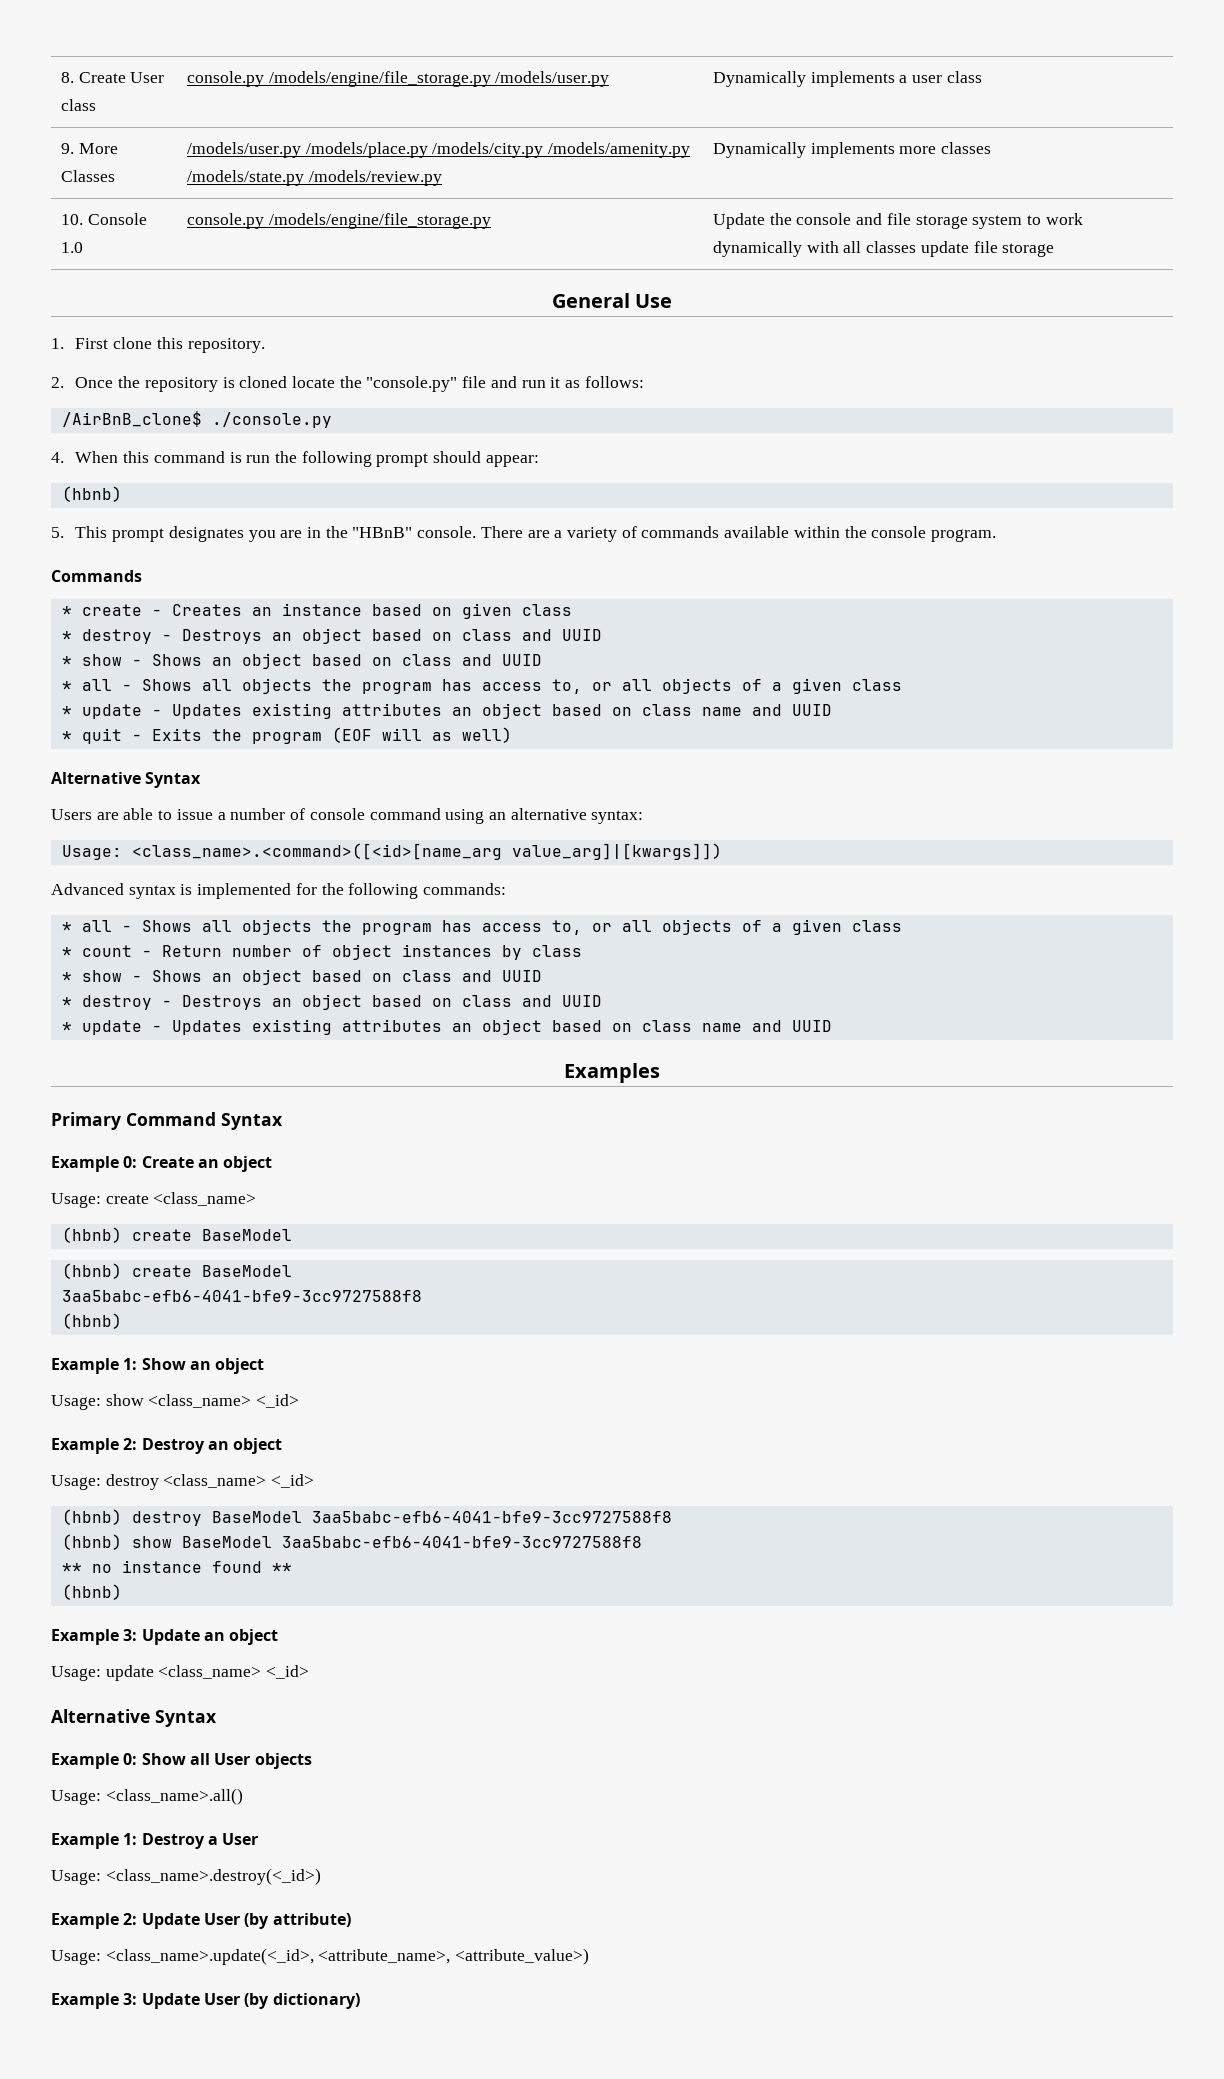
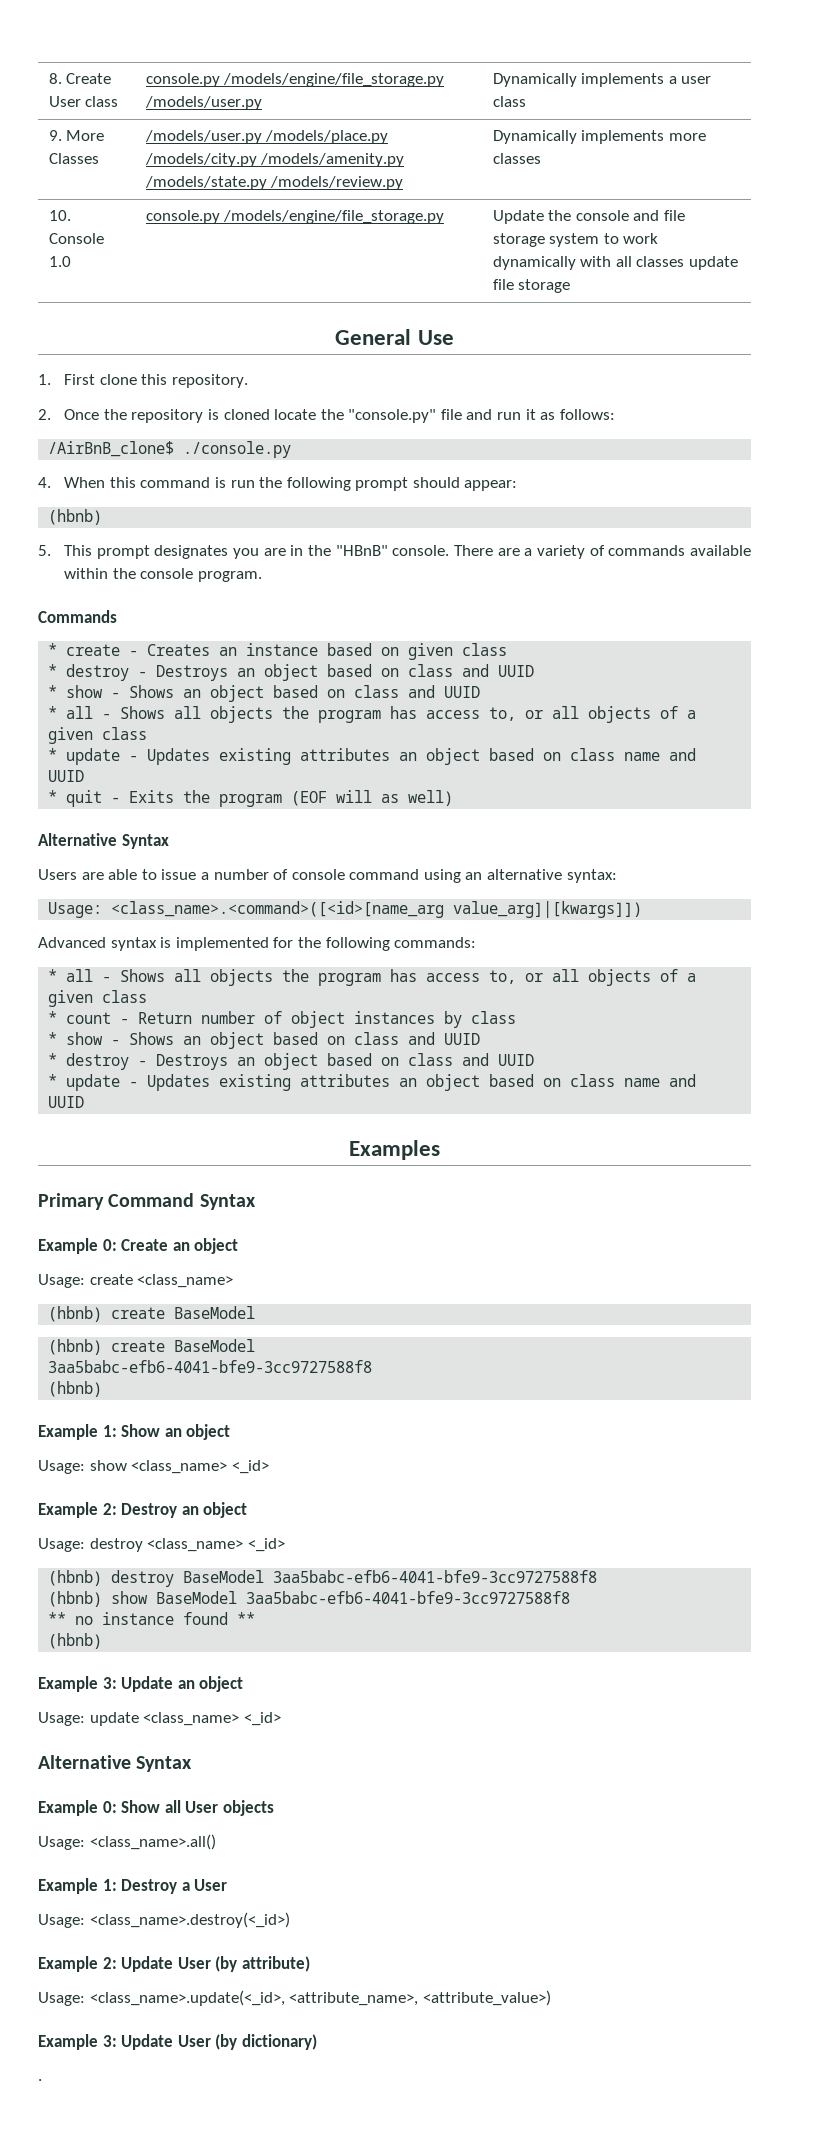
+ .

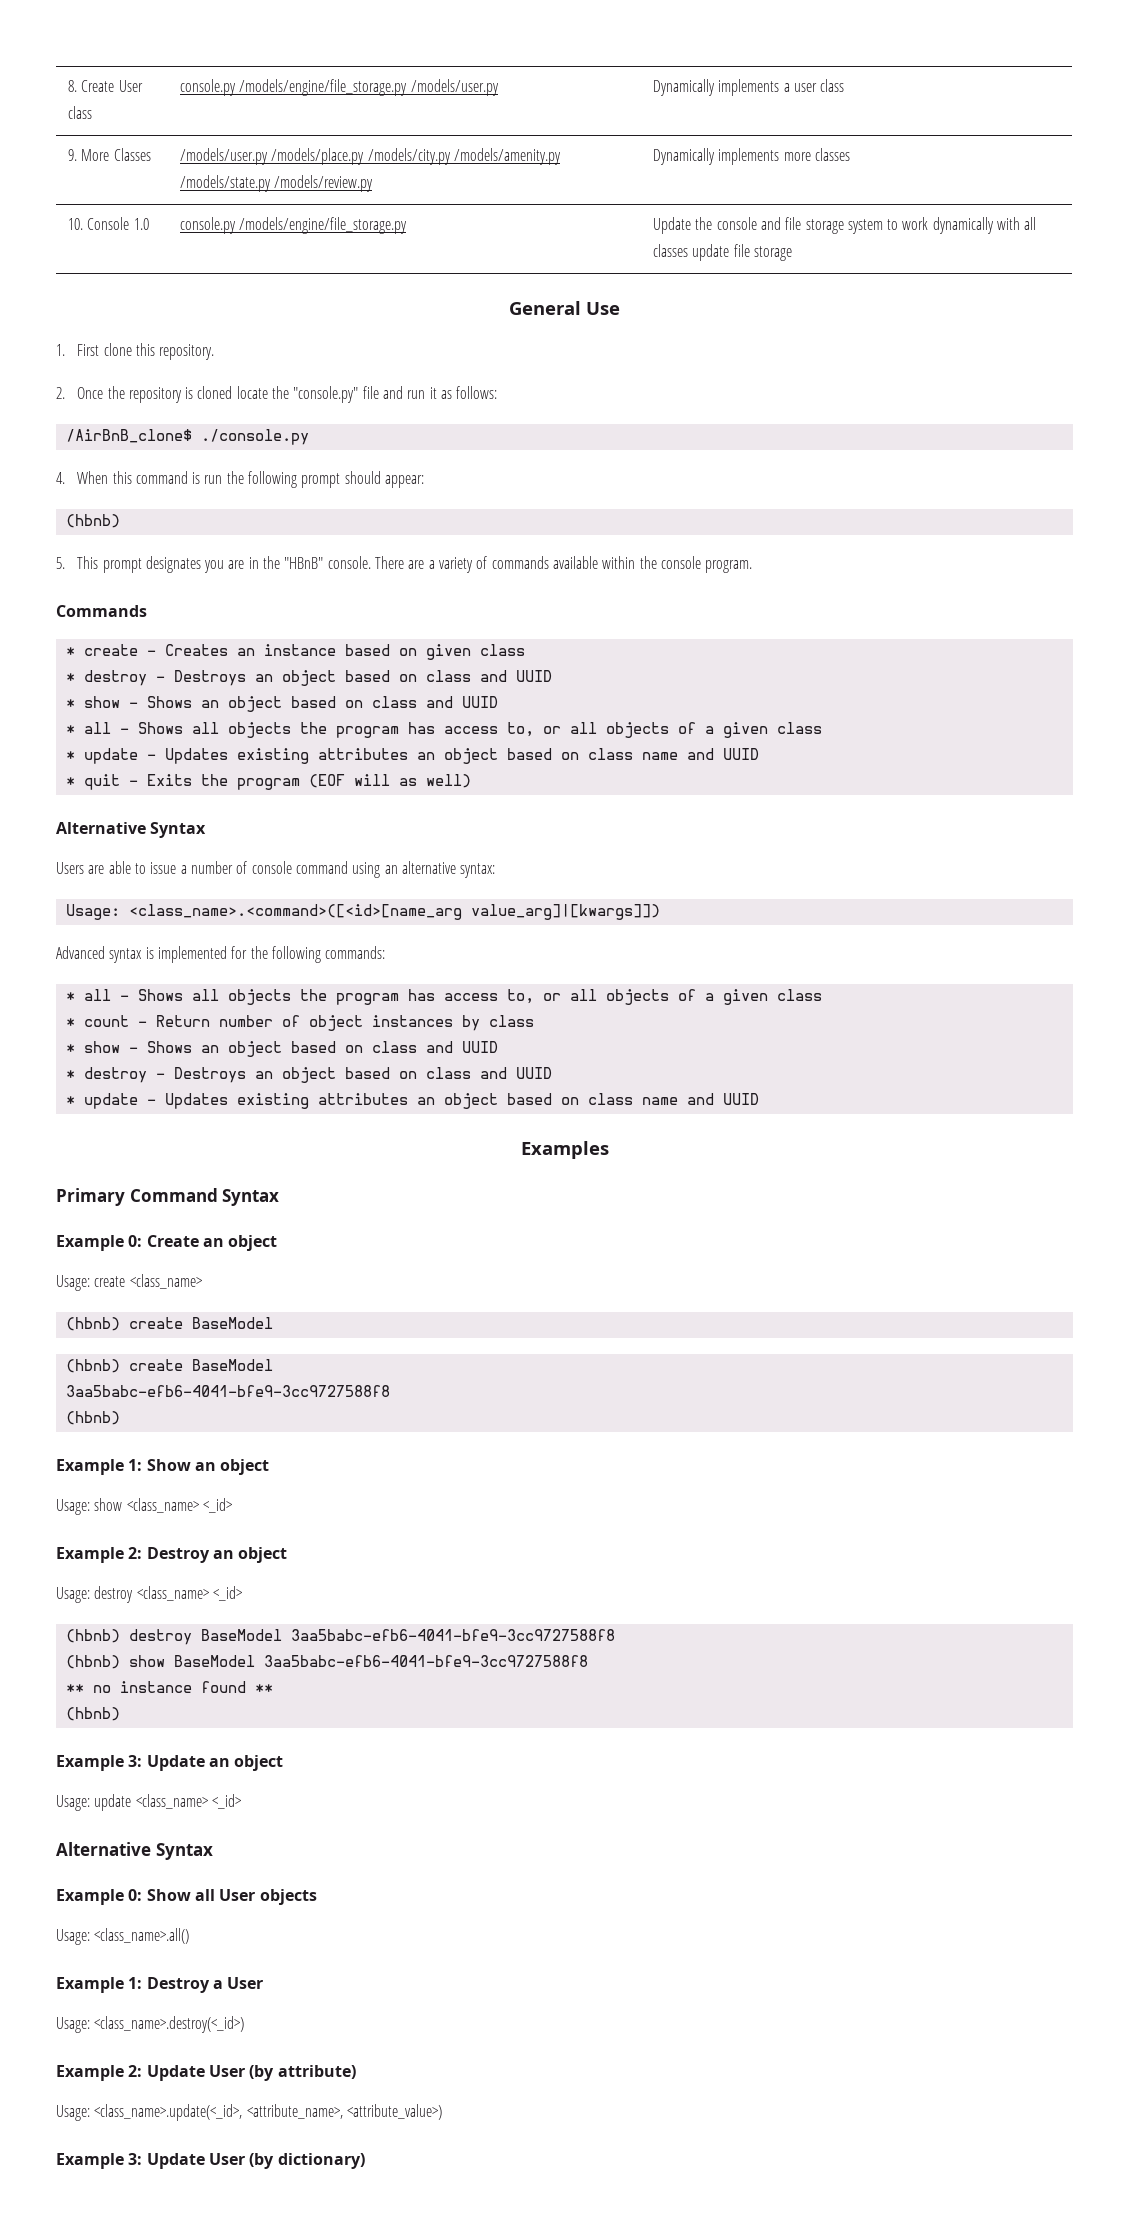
- .

